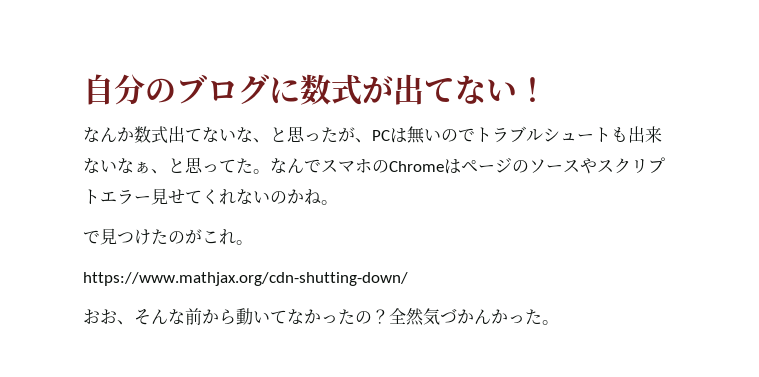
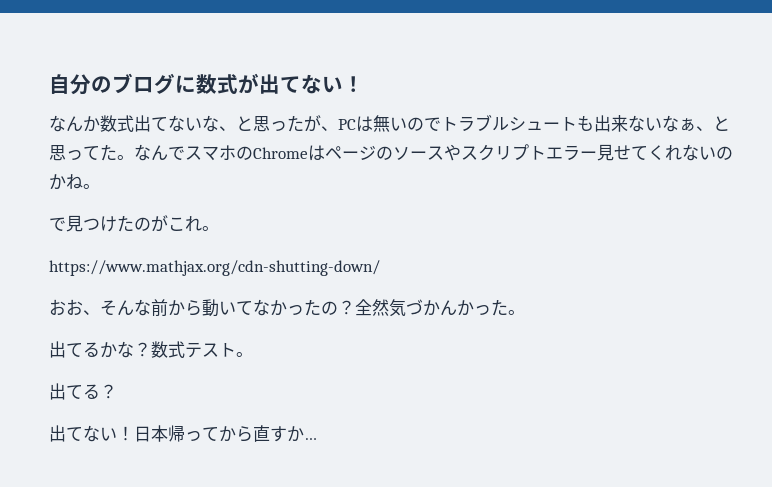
+ 出てるかな？数式テスト。
+ 出てる？
+ 出てない！日本帰ってから直すか…

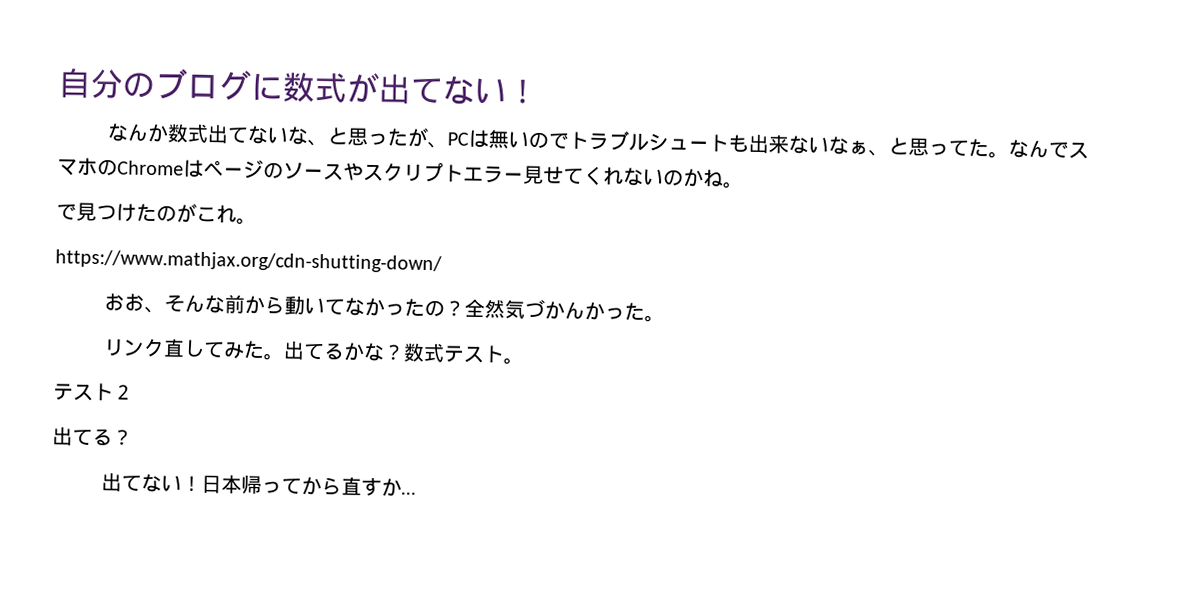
+ リンク直してみた。
+ テスト２

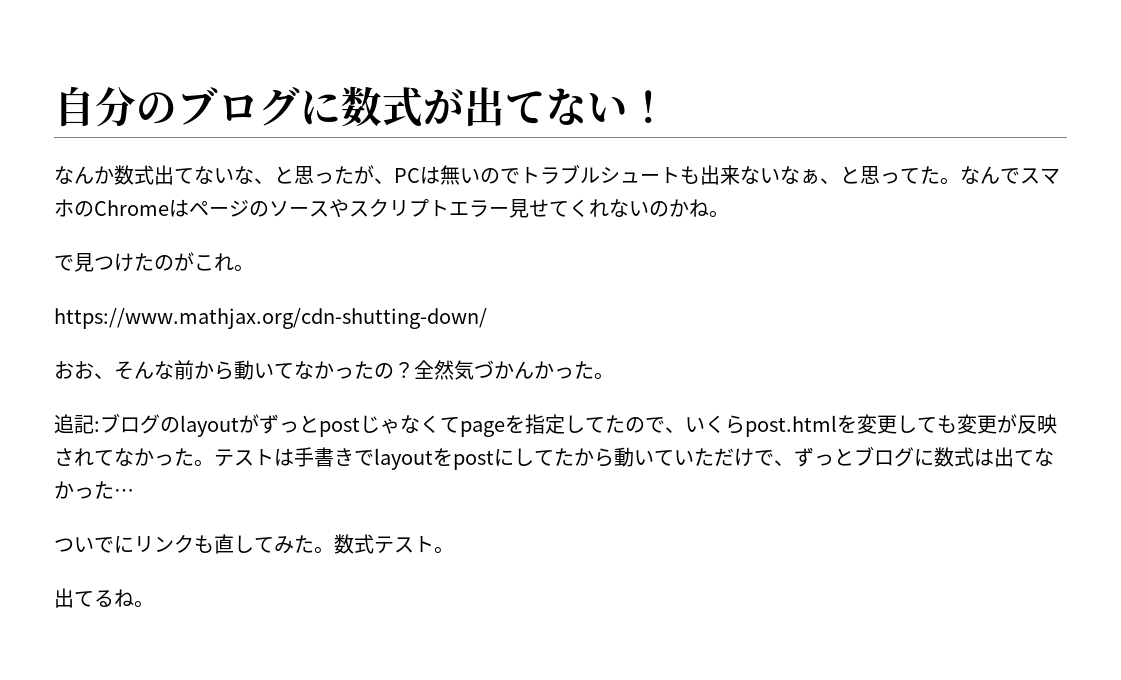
- リンク直してみた。出てるかな？
+ 追記:ブログのlayoutがずっとpostじゃなくてpageを指定してたので、いくらpost.htmlを変更しても変更が反映されてなかった。テストは手書きでlayoutをpostにしてたから動いていただけで、ずっとブログに数式は出てなかった…
+ ついでにリンクも直してみた。
- テスト２
- 出てる？
- 出てない！日本帰ってから直すか…
+ 出てるね。

